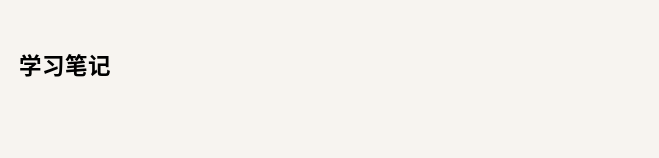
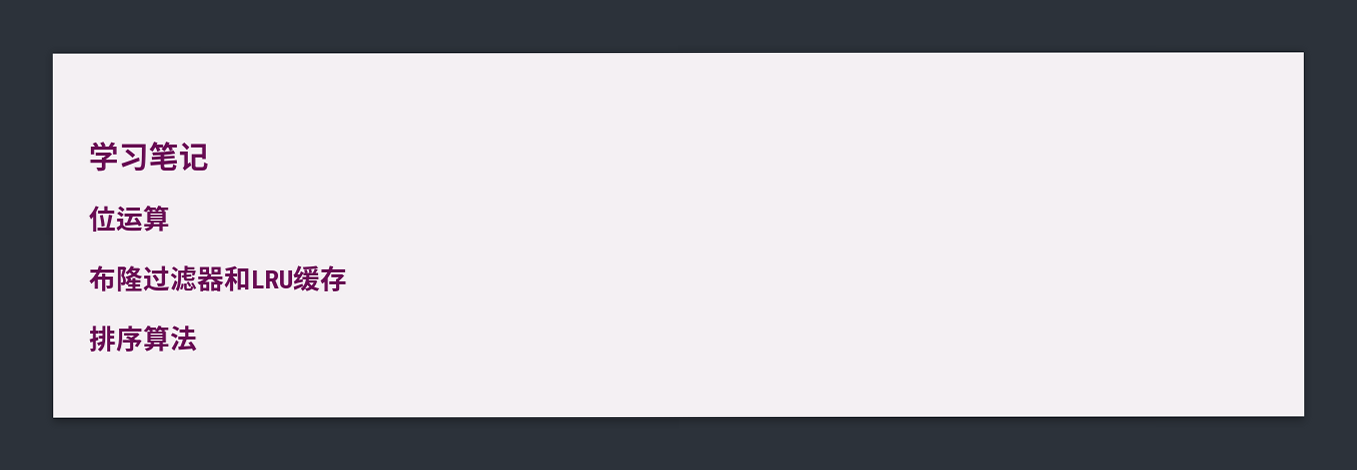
+ 位运算
+ 布隆过滤器和LRU缓存
+ 排序算法

